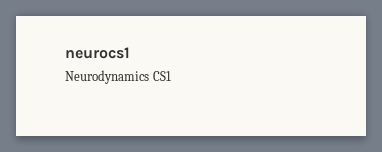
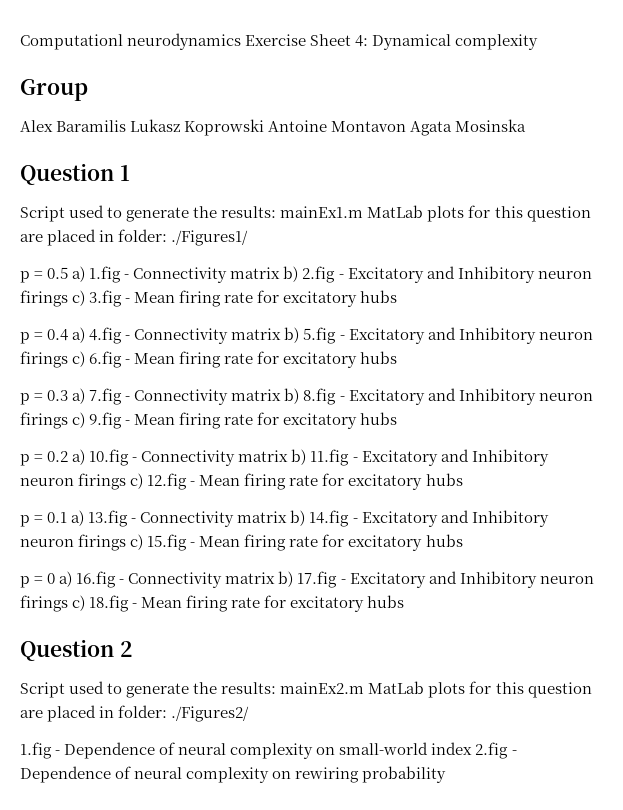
- neurocs1
- Neurodynamics CS1
+ Computationl neurodynamics Exercise Sheet 4: Dynamical complexity
+ Group
+ Alex Baramilis Lukasz Koprowski Antoine Montavon Agata Mosinska
+ Question 1
+ Script used to generate the results: mainEx1.m MatLab plots for this question are placed in folder: ./Figures1/
+ p = 0.5 a) 1.fig - Connectivity matrix b) 2.fig - Excitatory and Inhibitory neuron firings c) 3.fig - Mean firing rate for excitatory hubs
+ p = 0.4 a) 4.fig - Connectivity matrix b) 5.fig - Excitatory and Inhibitory neuron firings c) 6.fig - Mean firing rate for excitatory hubs
+ p = 0.3 a) 7.fig - Connectivity matrix b) 8.fig - Excitatory and Inhibitory neuron firings c) 9.fig - Mean firing rate for excitatory hubs
+ p = 0.2 a) 10.fig - Connectivity matrix b) 11.fig - Excitatory and Inhibitory neuron firings c) 12.fig - Mean firing rate for excitatory hubs
+ p = 0.1 a) 13.fig - Connectivity matrix b) 14.fig - Excitatory and Inhibitory neuron firings c) 15.fig - Mean firing rate for excitatory hubs
+ p = 0 a) 16.fig - Connectivity matrix b) 17.fig - Excitatory and Inhibitory neuron firings c) 18.fig - Mean firing rate for excitatory hubs
+ Question 2
+ Script used to generate the results: mainEx2.m MatLab plots for this question are placed in folder: ./Figures2/
+ 1.fig - Dependence of neural complexity on small-world index 2.fig - Dependence of neural complexity on rewiring probability

